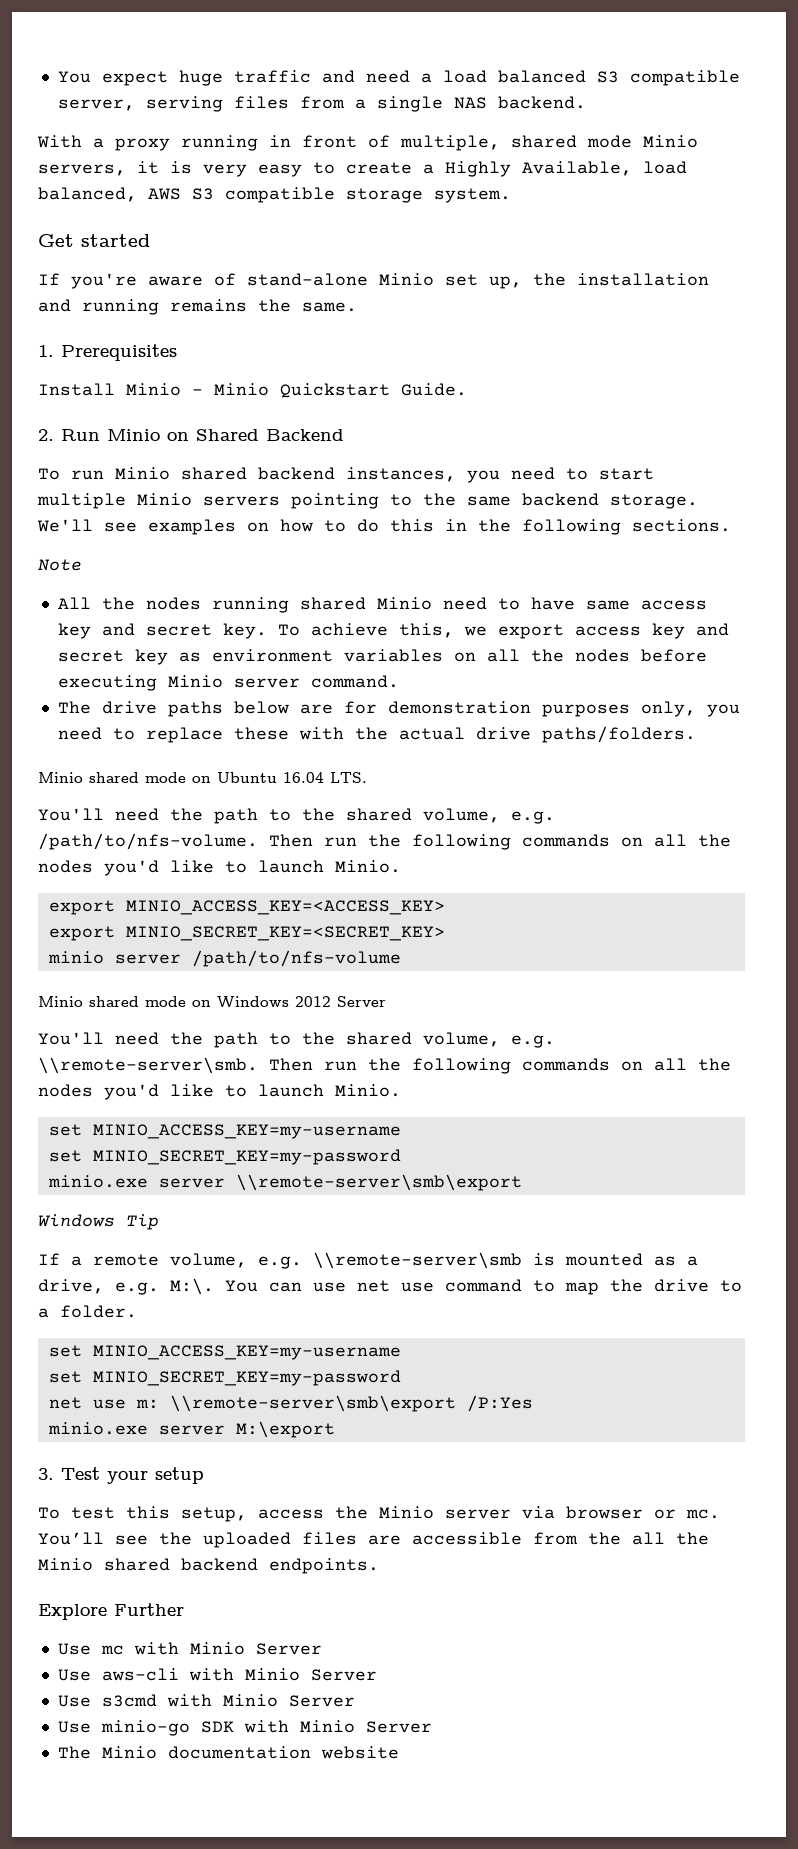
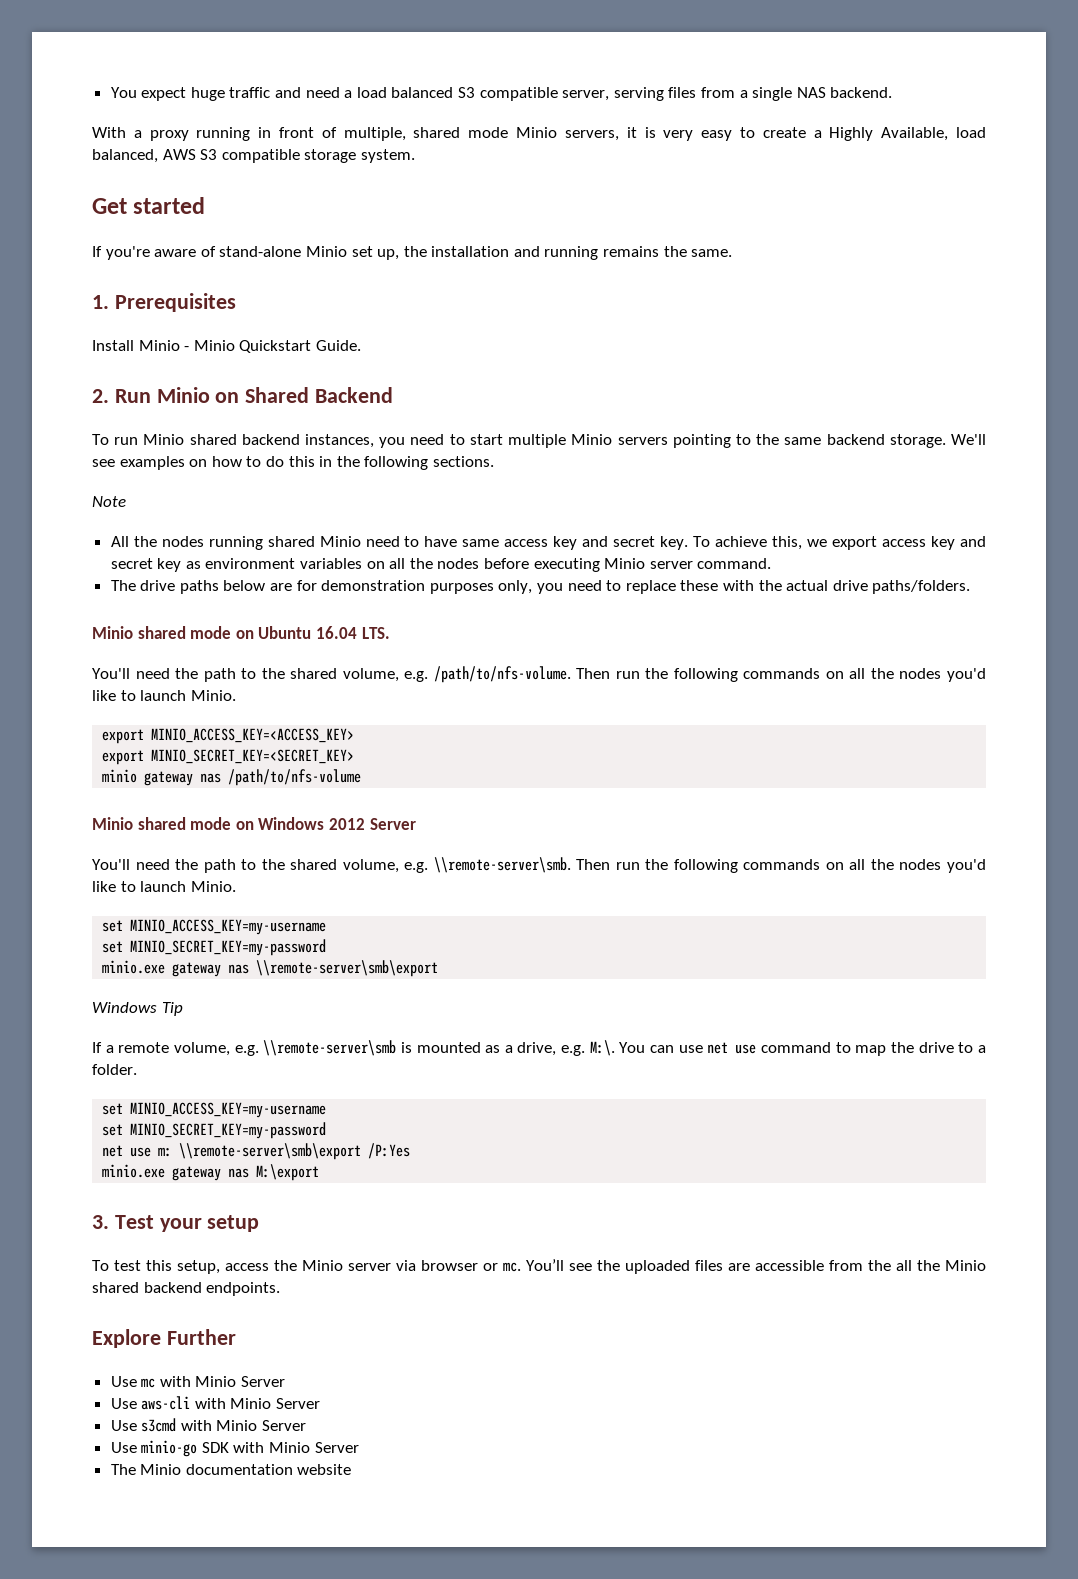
- minio server /path/to/nfs-volume
+ minio gateway nas /path/to/nfs-volume
- minio.exe server \\remote-server\smb\export
+ minio.exe gateway nas \\remote-server\smb\export
- minio.exe server M:\export
+ minio.exe gateway nas M:\export

